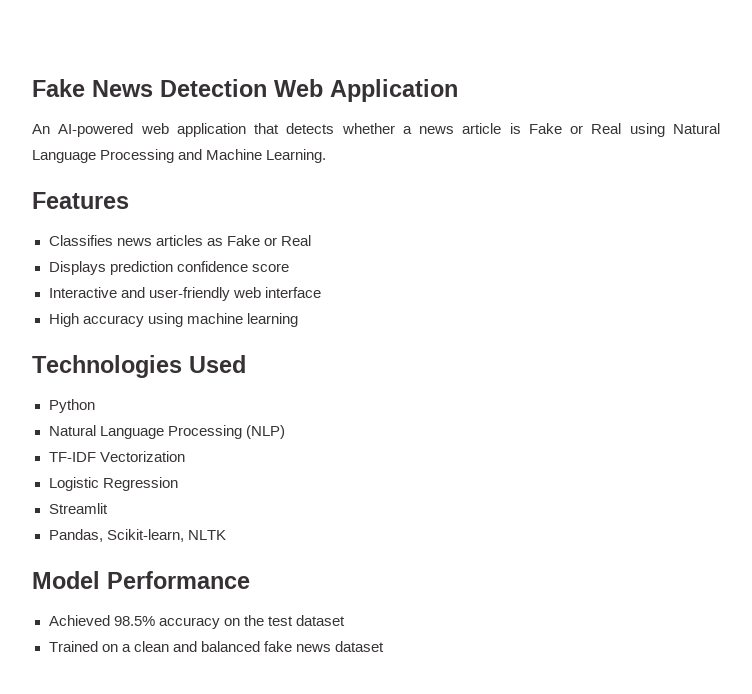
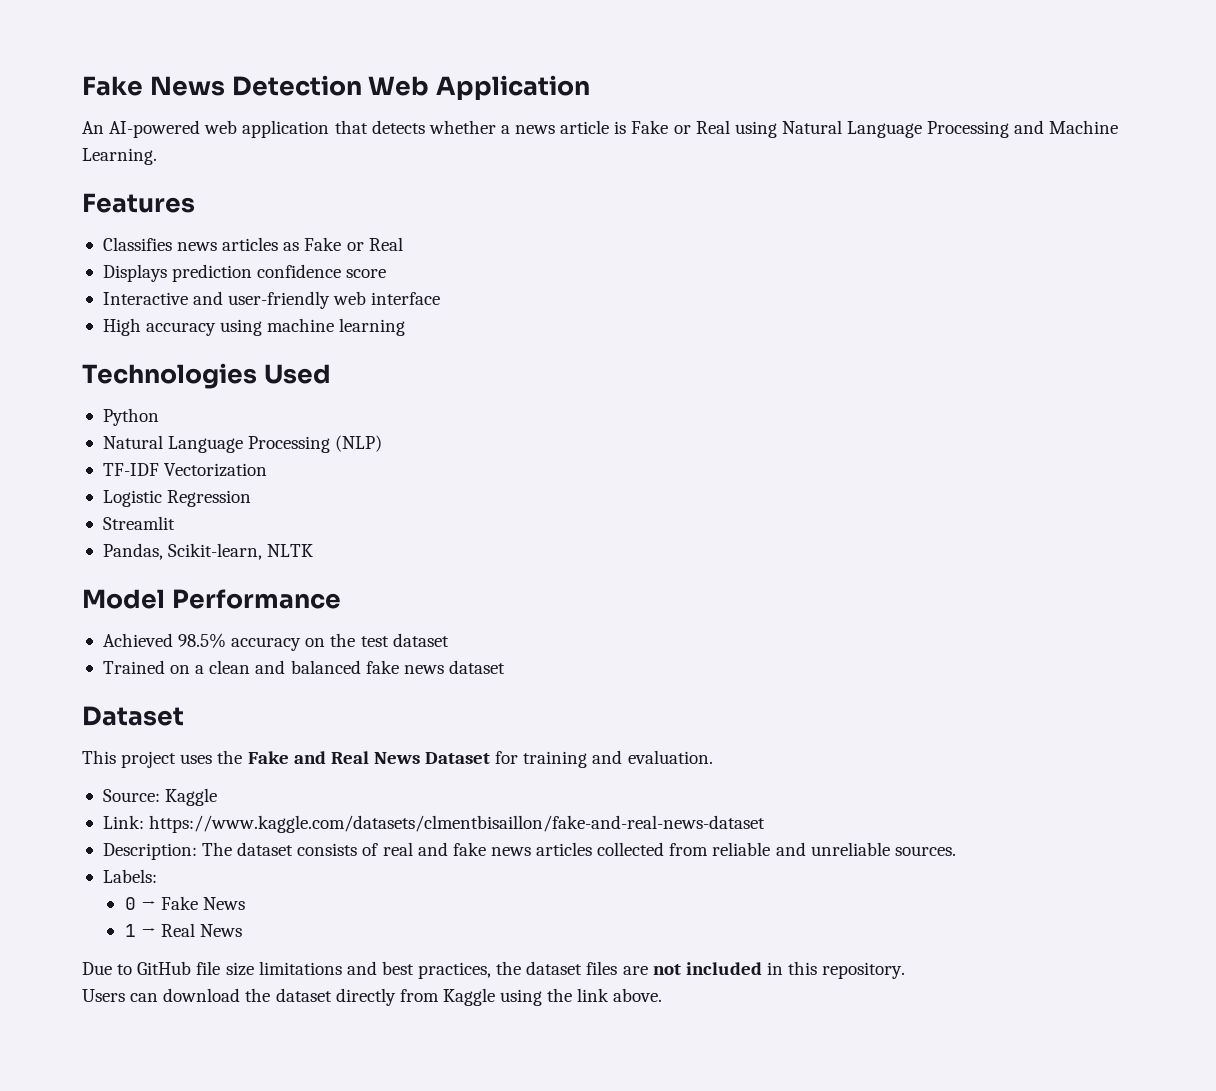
  Trained on a clean and balanced fake news dataset
+ Dataset
+ This project uses the Fake and Real News Dataset for training and evaluation.
+ Source: Kaggle
+ Link: https://www.kaggle.com/datasets/clmentbisaillon/fake-and-real-news-dataset
+ Description: The dataset consists of real and fake news articles collected from reliable and unreliable sources.
+ Labels:
+ 0 → Fake News
+ 1 → Real News
+ Due to GitHub file size limitations and best practices, the dataset files are not included in this repository.
+ Users can download the dataset directly from Kaggle using the link above.

